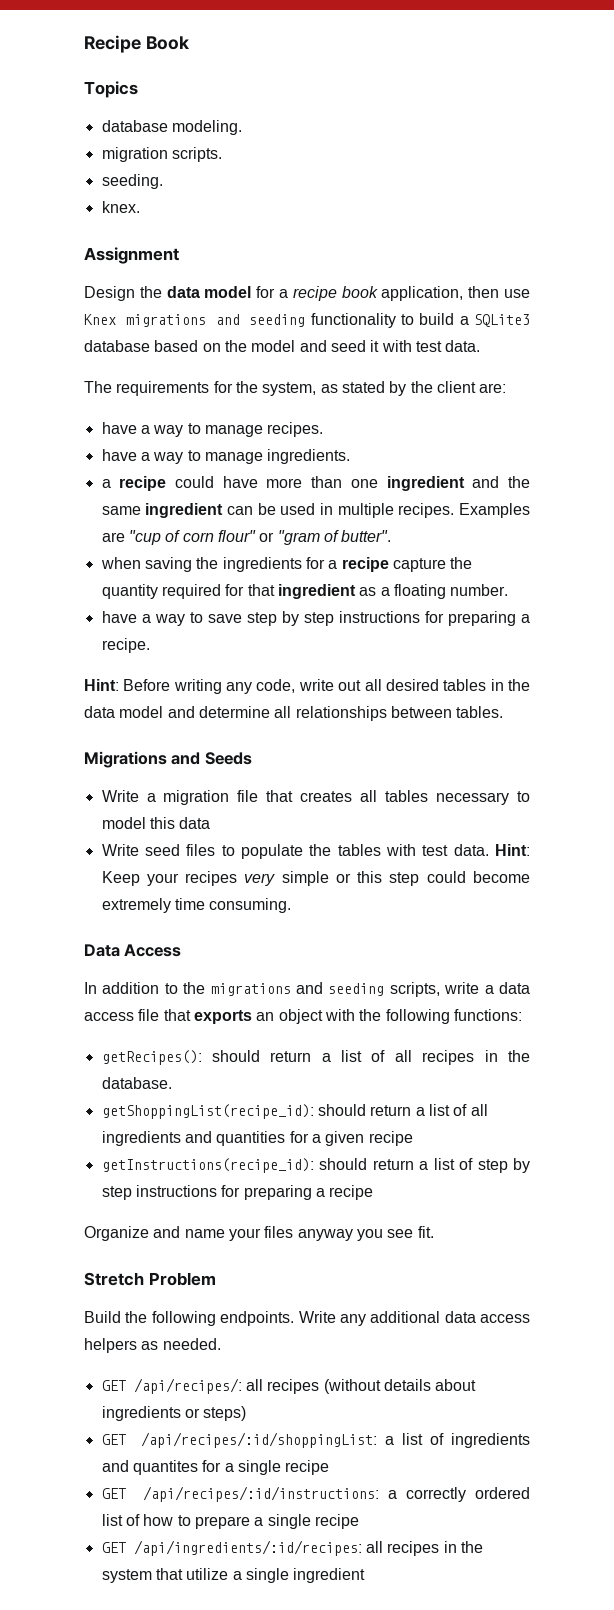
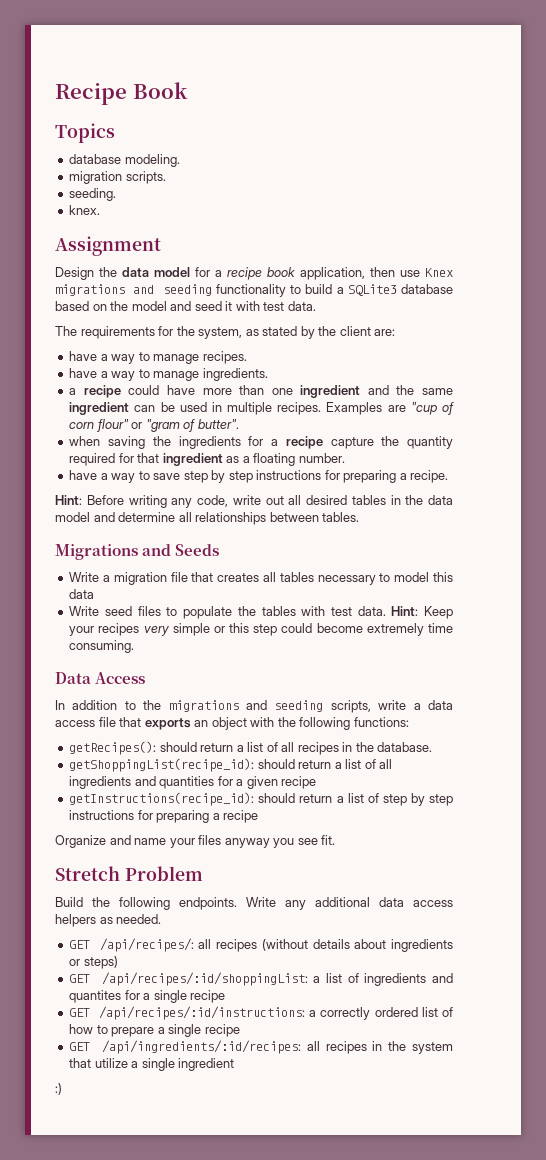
+ :)

